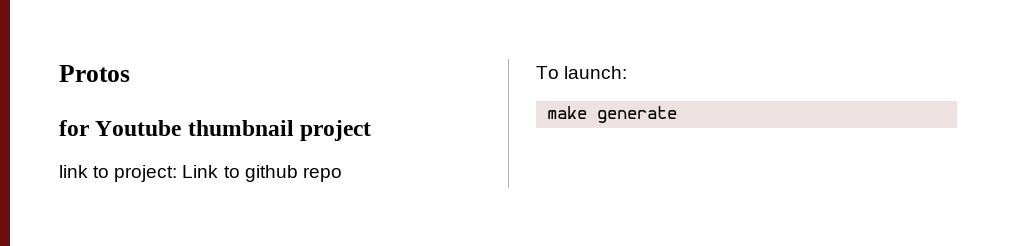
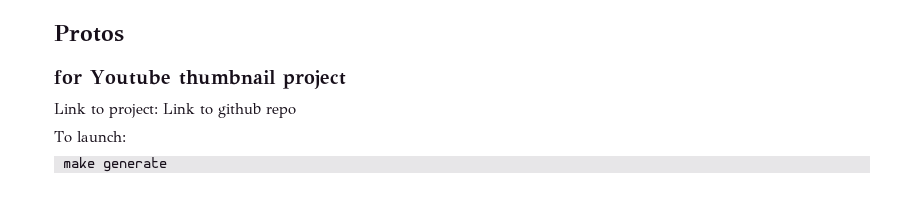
- link to project: Link to github repo
+ Link to project: Link to github repo

